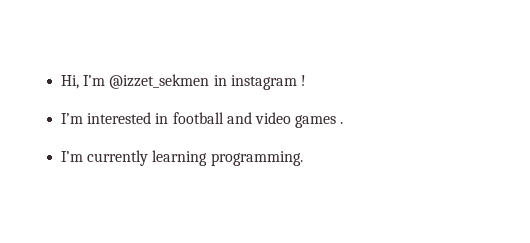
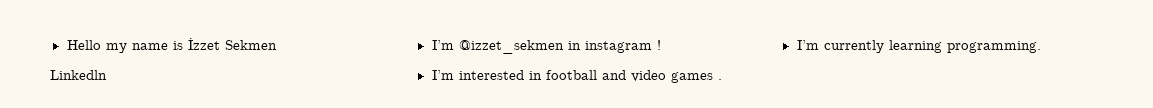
- Hi, I’m @izzet_sekmen in instagram !
+ Hello my name is İzzet Sekmen
+ Linkedln
+ I’m @izzet_sekmen in instagram !

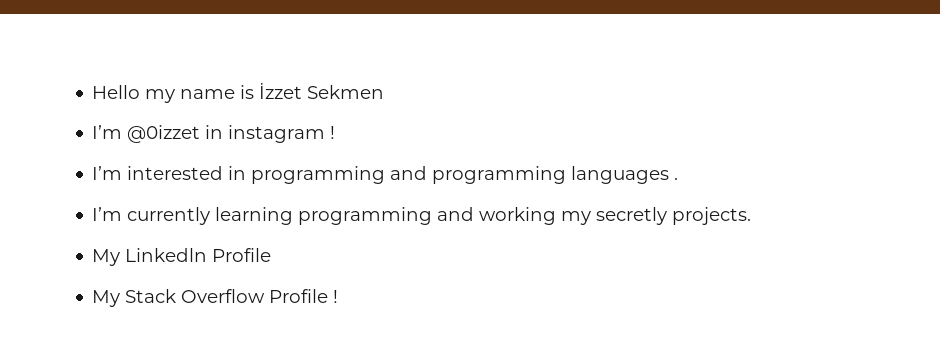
- Linkedln
- I’m @izzet_sekmen in instagram !
+ I’m @0izzet in instagram !
- I’m interested in football and video games .
+ I’m interested in programming and programming languages .
- I’m currently learning programming.
+ I’m currently learning programming and working my secretly projects.
+ My Linkedln Profile
+ My Stack Overflow Profile !

